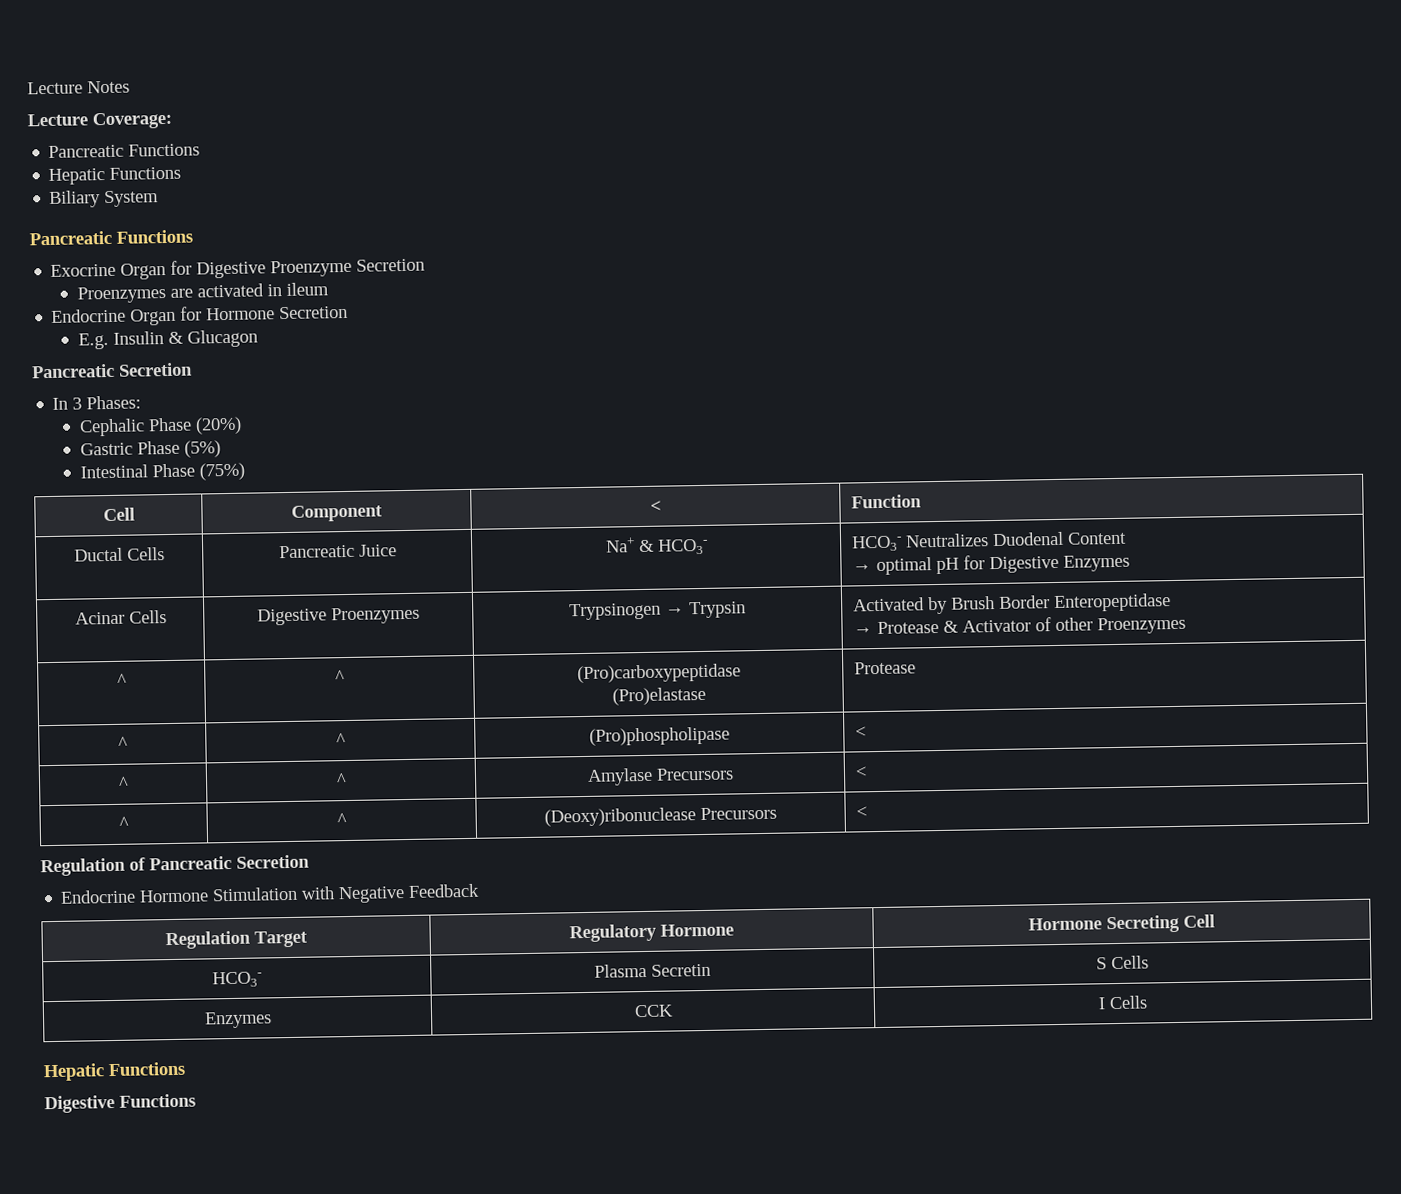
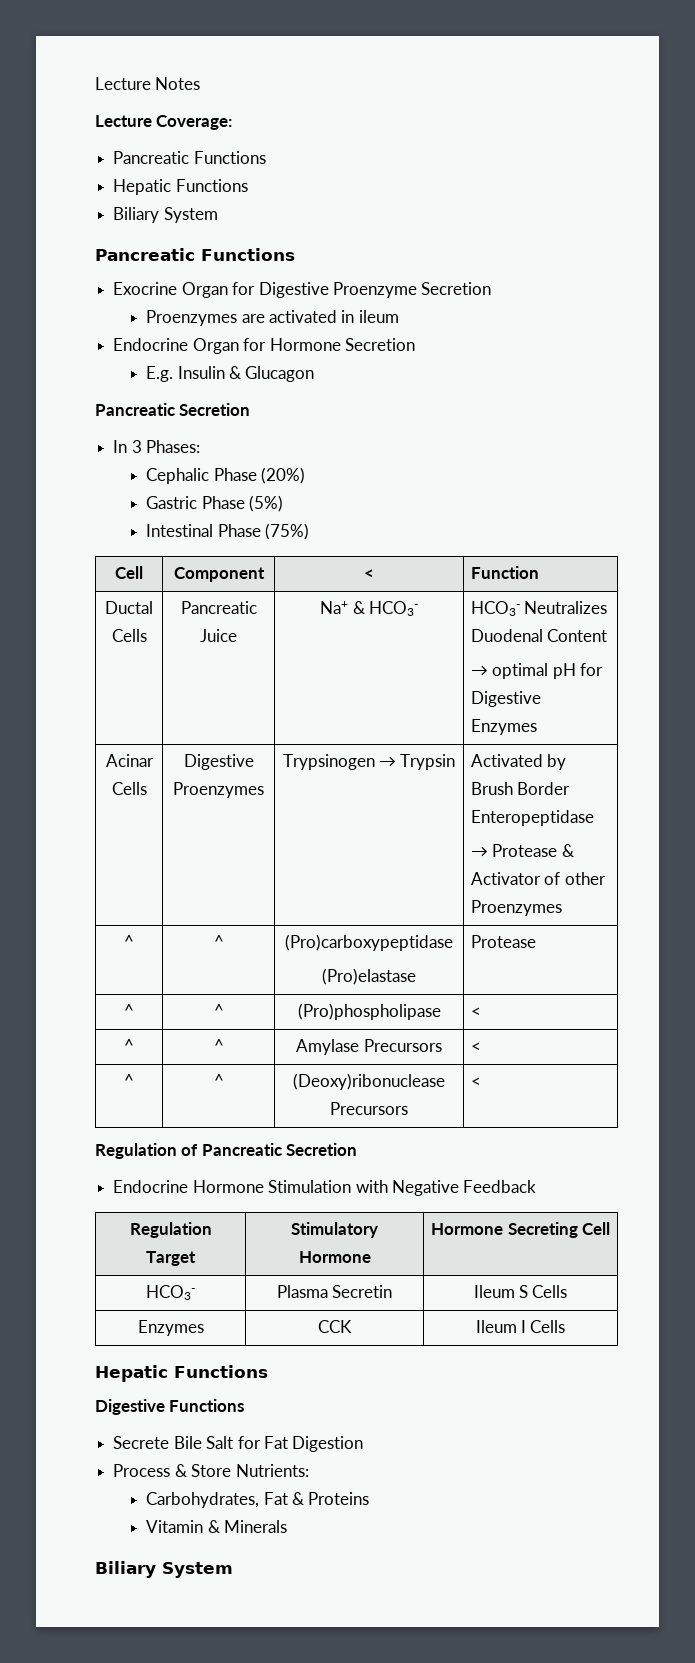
- Regulation Target | Regulatory Hormone | Hormone Secreting Cell
+ Regulation Target | Stimulatory Hormone | Hormone Secreting Cell
- HCO3- | Plasma Secretin | S Cells
+ HCO3- | Plasma Secretin | Ileum S Cells
- Enzymes | CCK | I Cells
+ Enzymes | CCK | Ileum I Cells
+ Secrete Bile Salt for Fat Digestion
+ Process & Store Nutrients:
+ Carbohydrates, Fat & Proteins
+ Vitamin & Minerals
+ Biliary System

